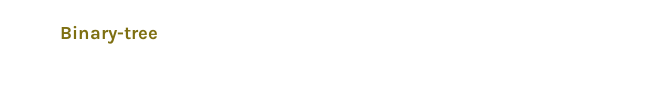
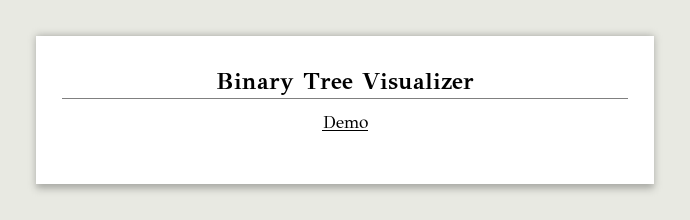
- Binary-tree
+ Binary Tree Visualizer
+ Demo

